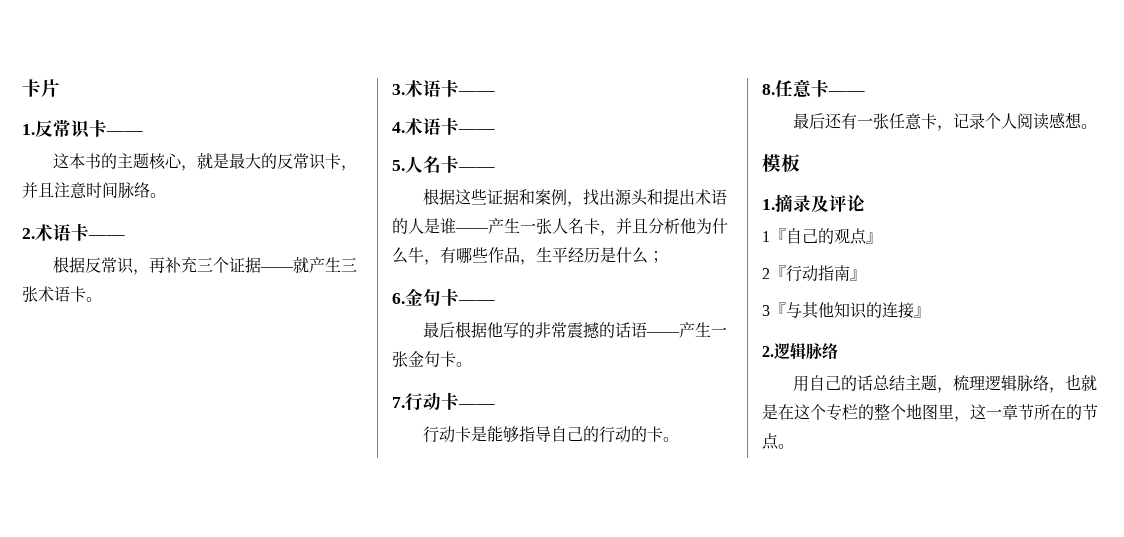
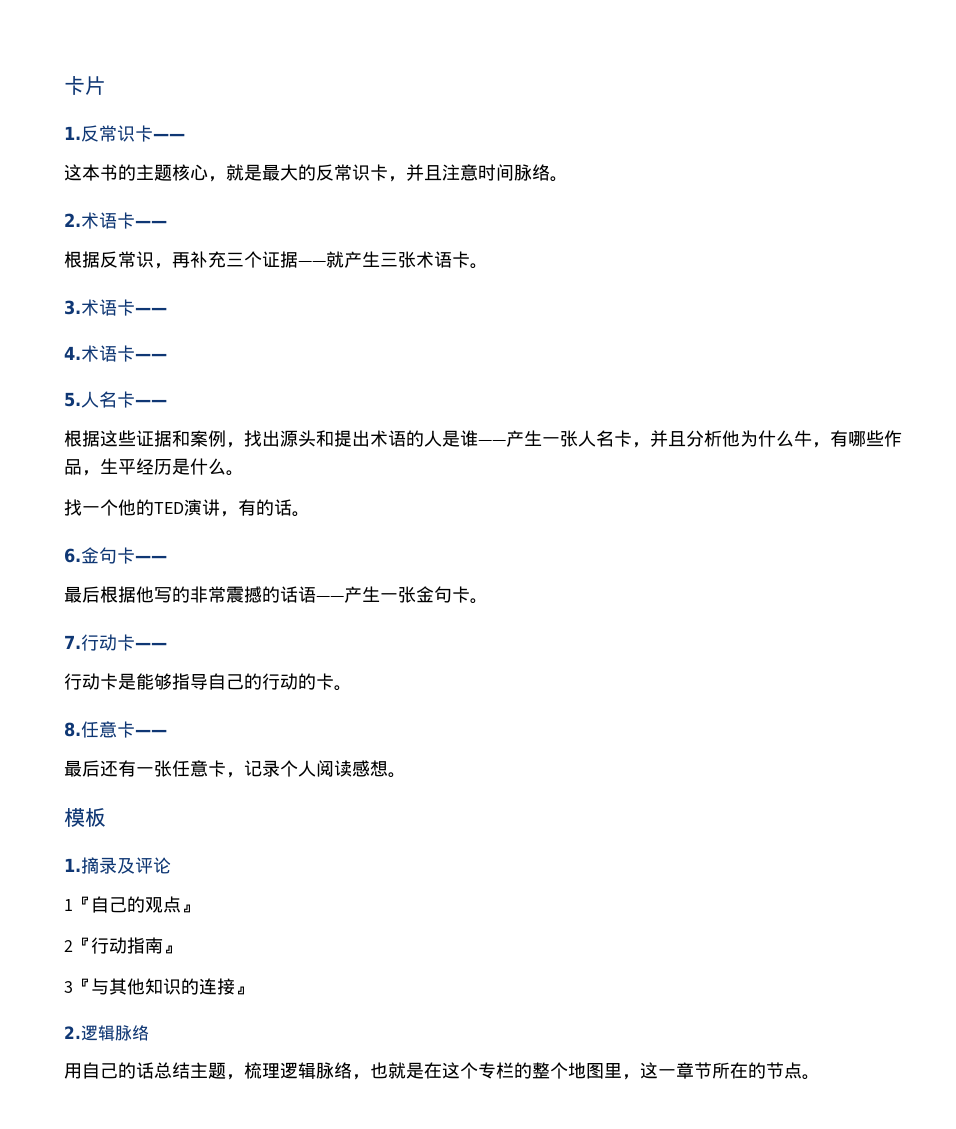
- 根据这些证据和案例，找出源头和提出术语的人是谁——产生一张人名卡，并且分析他为什么牛，有哪些作品，生平经历是什么；
+ 根据这些证据和案例，找出源头和提出术语的人是谁——产生一张人名卡，并且分析他为什么牛，有哪些作品，生平经历是什么。
+ 找一个他的TED演讲，有的话。

